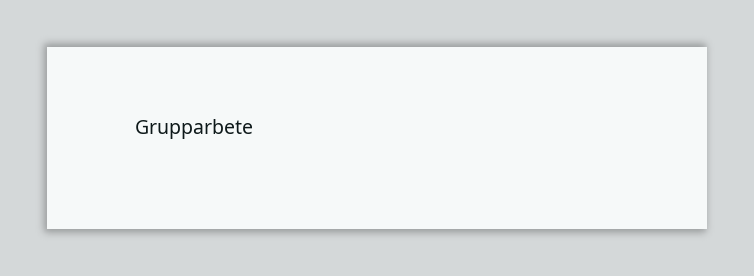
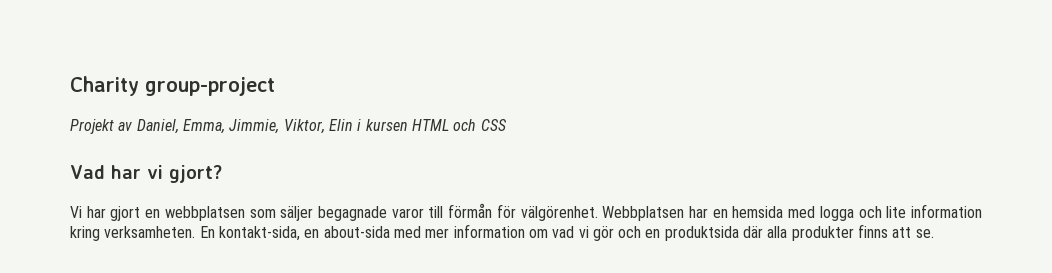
- Grupparbete
+ Charity group-project
+ Projekt av Daniel, Emma, Jimmie, Viktor, Elin i kursen HTML och CSS
+ Vad har vi gjort?
+ Vi har gjort en webbplatsen som säljer begagnade varor till förmån för välgörenhet. Webbplatsen har en hemsida med logga och lite information kring verksamheten. En kontakt-sida, en about-sida med mer information om vad vi gör och en produktsida där alla produkter finns att se.

